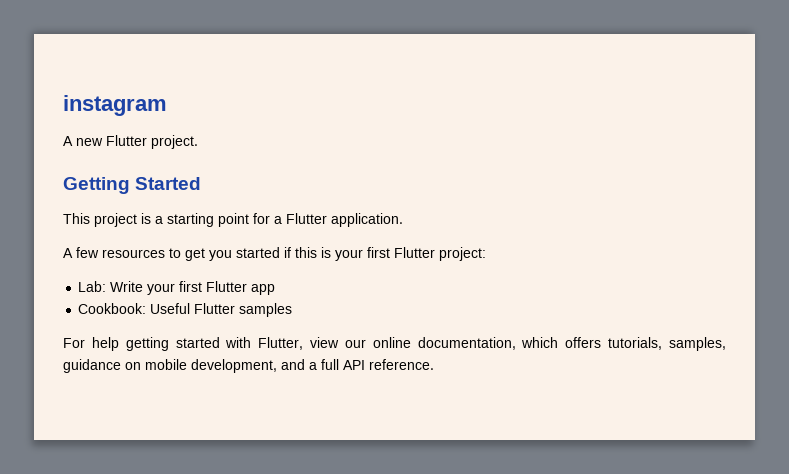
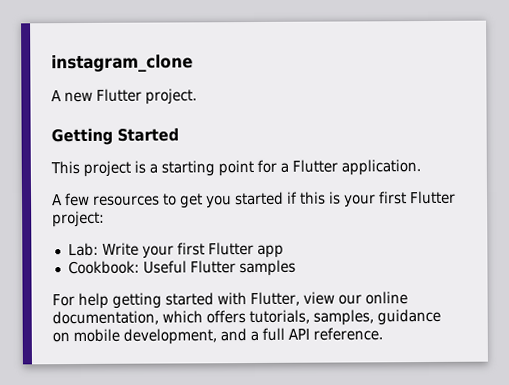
- instagram
+ instagram_clone

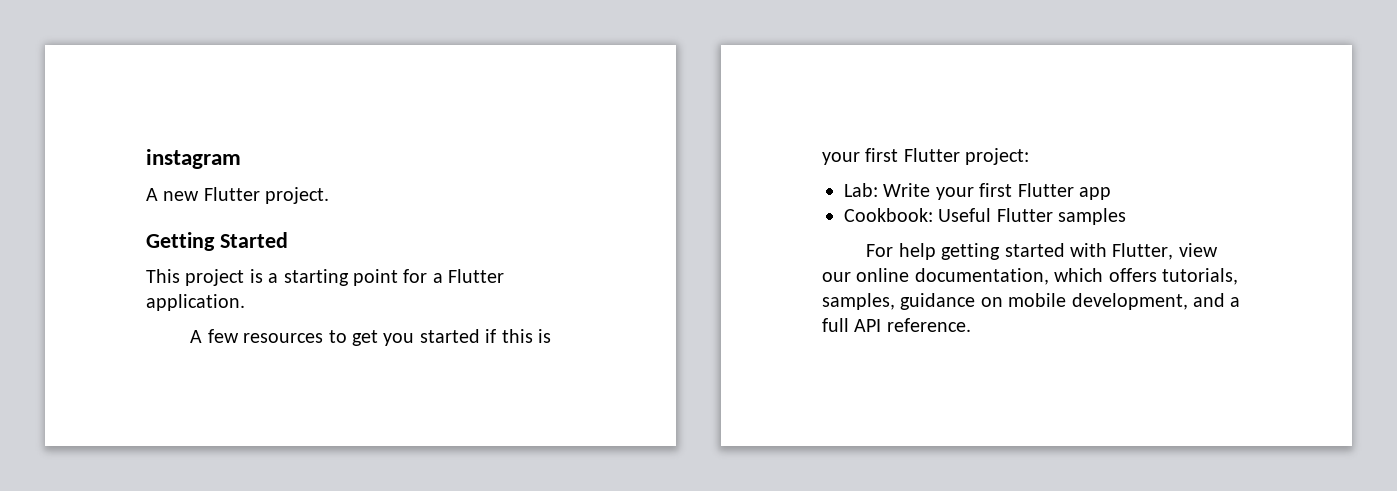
- instagram_clone
+ instagram

